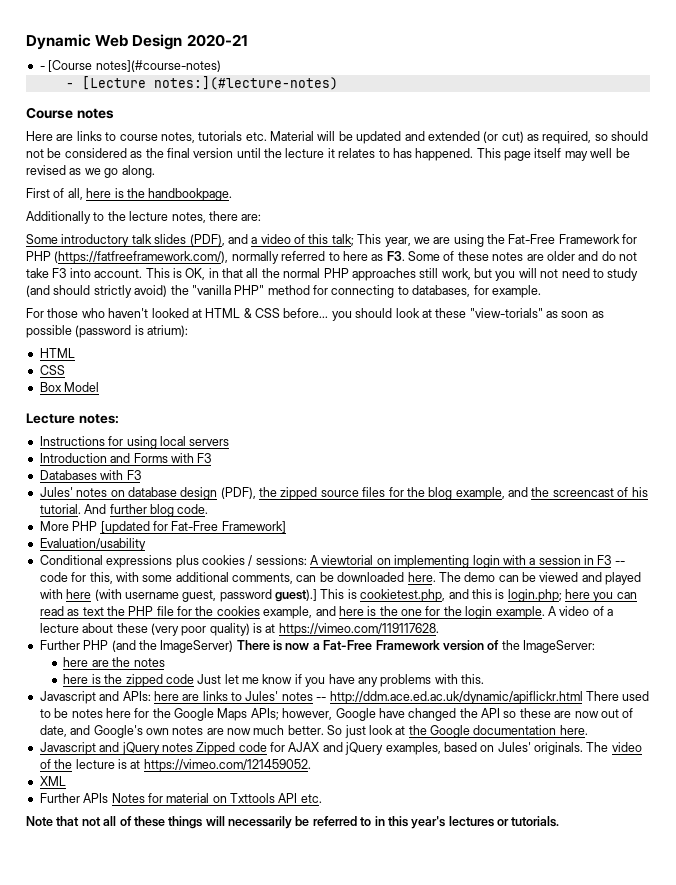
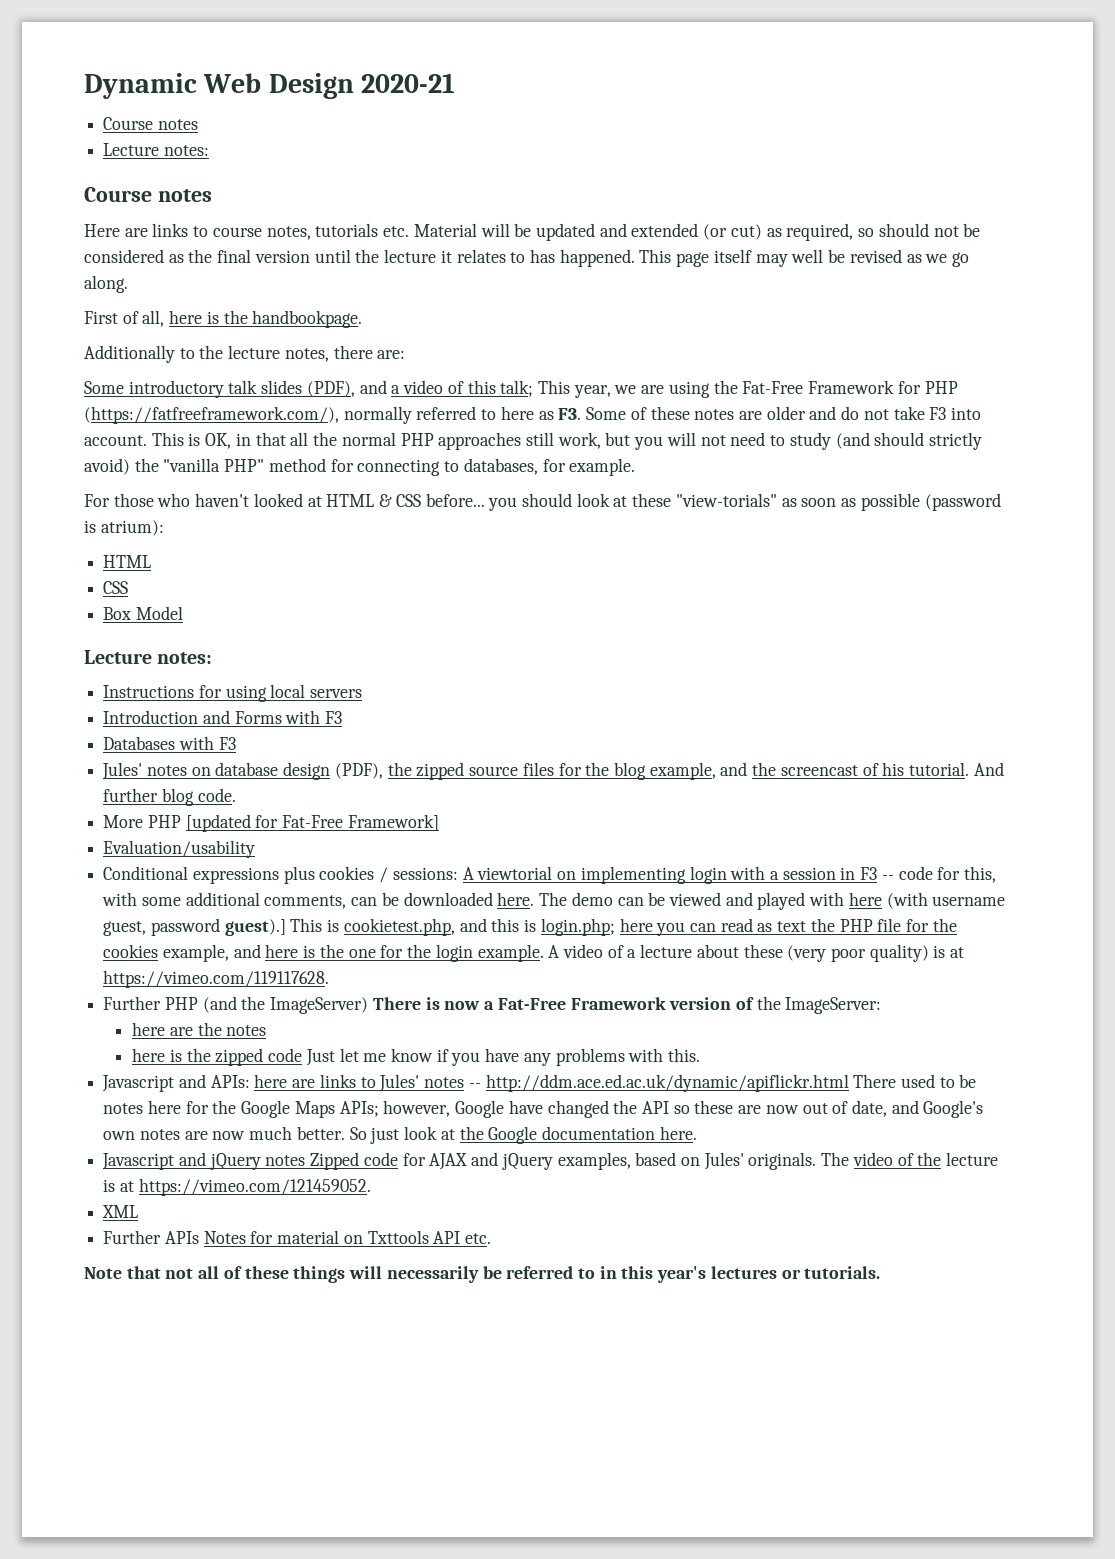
  Dynamic Web Design 2020-21
- - [Course notes](#course-notes)
- - [Lecture notes:](#lecture-notes)
+ Course notes
+ Lecture notes:

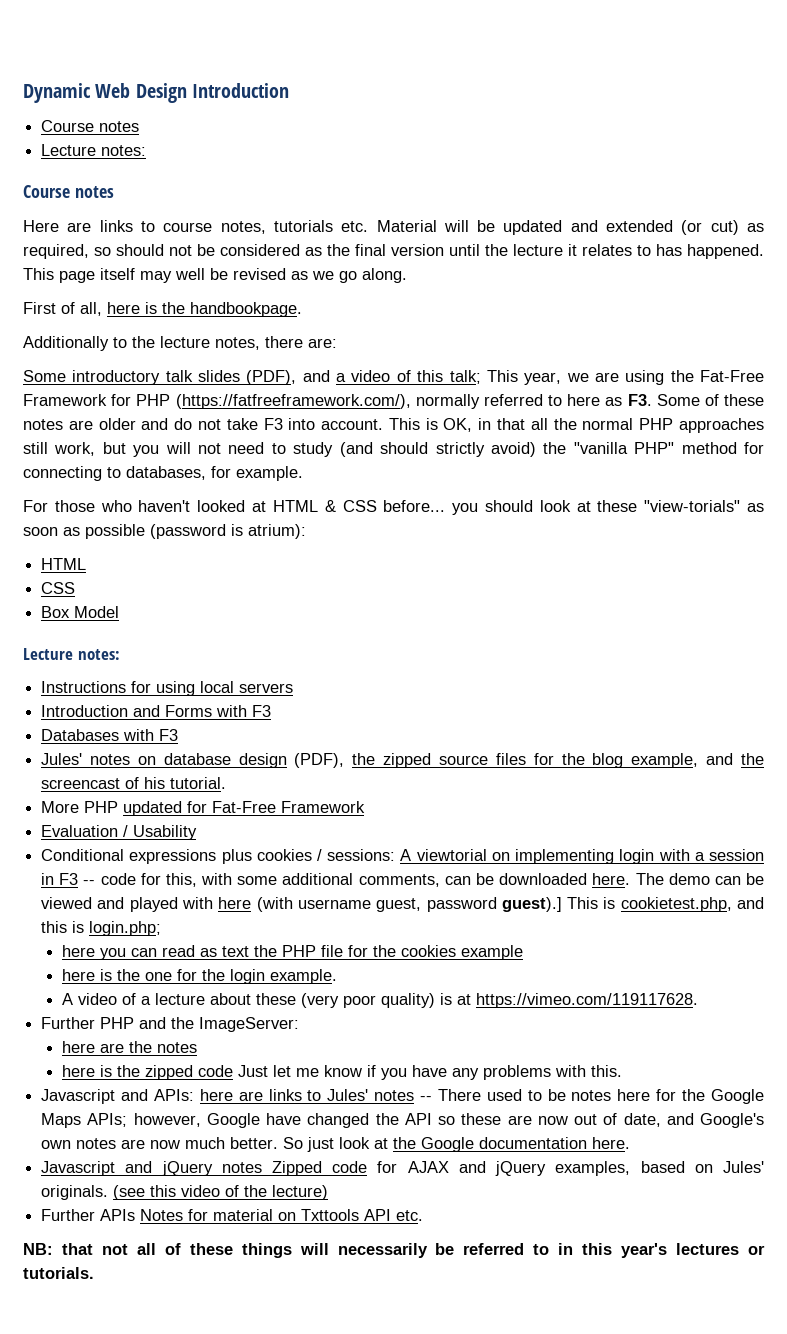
- Dynamic Web Design 2020-21
+ Dynamic Web Design Introduction
- And further blog code.
- More PHP [updated for Fat-Free Framework]
- Evaluation/usability
+ More PHP updated for Fat-Free Framework
+ Evaluation / Usability
- This is cookietest.php, and this is login.php; here you can read as text the PHP file for the cookies example, and here is the one for the login example. A video of a lecture about these (very poor quality) is at https://vimeo.com/119117628.
+ This is cookietest.php, and this is login.php;
+ here you can read as text the PHP file for the cookies example
+ here is the one for the login example.
+ A video of a lecture about these (very poor quality) is at https://vimeo.com/119117628.
- Further PHP (and the ImageServer) There is now a Fat-Free Framework version of the ImageServer:
+ Further PHP and the ImageServer:
- Javascript and APIs: here are links to Jules' notes -- http://ddm.ace.ed.ac.uk/dynamic/apiflickr.html There used to be notes here for the Google Maps APIs; however, Google have changed the API so these are now out of date, and Google's own notes are now much better.
+ Javascript and APIs: here are links to Jules' notes -- There used to be notes here for the Google Maps APIs; however, Google have changed the API so these are now out of date, and Google's own notes are now much better.
- The video of the lecture is at https://vimeo.com/121459052.
- XML
+ (see this video of the lecture)
- Note that not all of these things will necessarily be referred to in this year's lectures or tutorials.
+ NB: that not all of these things will necessarily be referred to in this year's lectures or tutorials.

